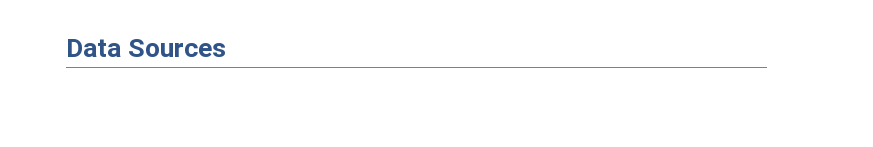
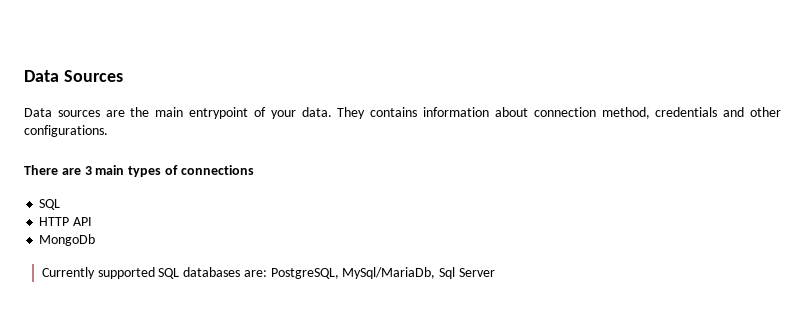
+ Data sources are the main entrypoint of your data. They contains information about connection method, credentials and other configurations.
+ There are 3 main types of connections
+ SQL
+ HTTP API
+ MongoDb
+ Currently supported SQL databases are: PostgreSQL, MySql/MariaDb, Sql Server

